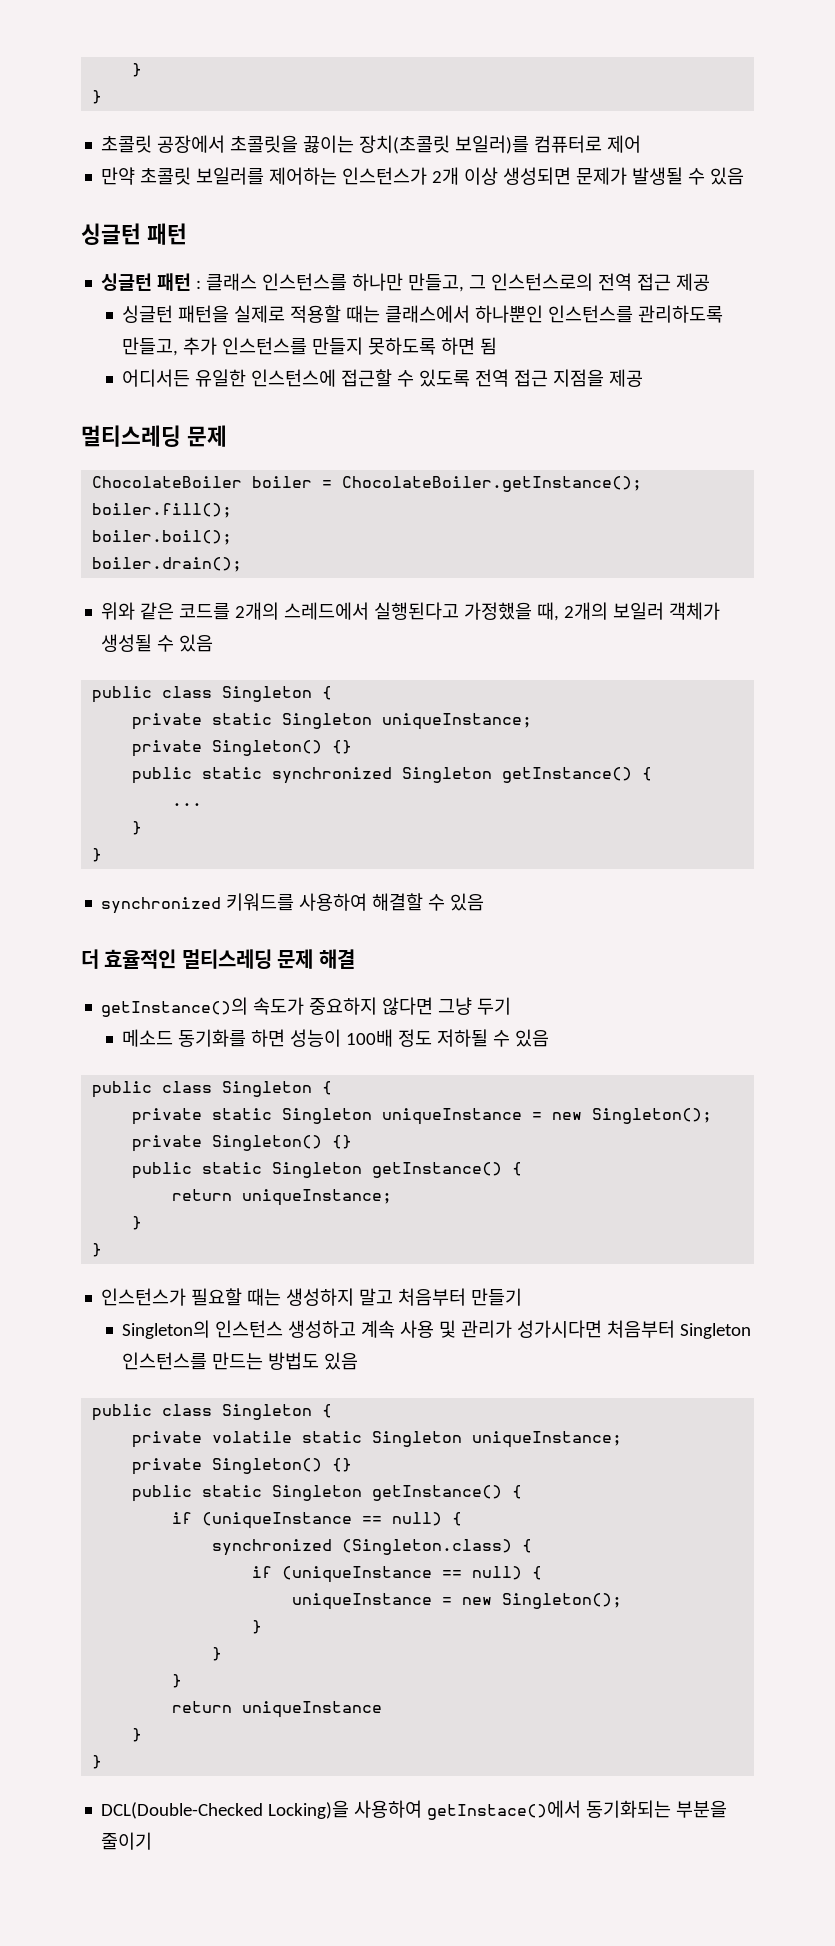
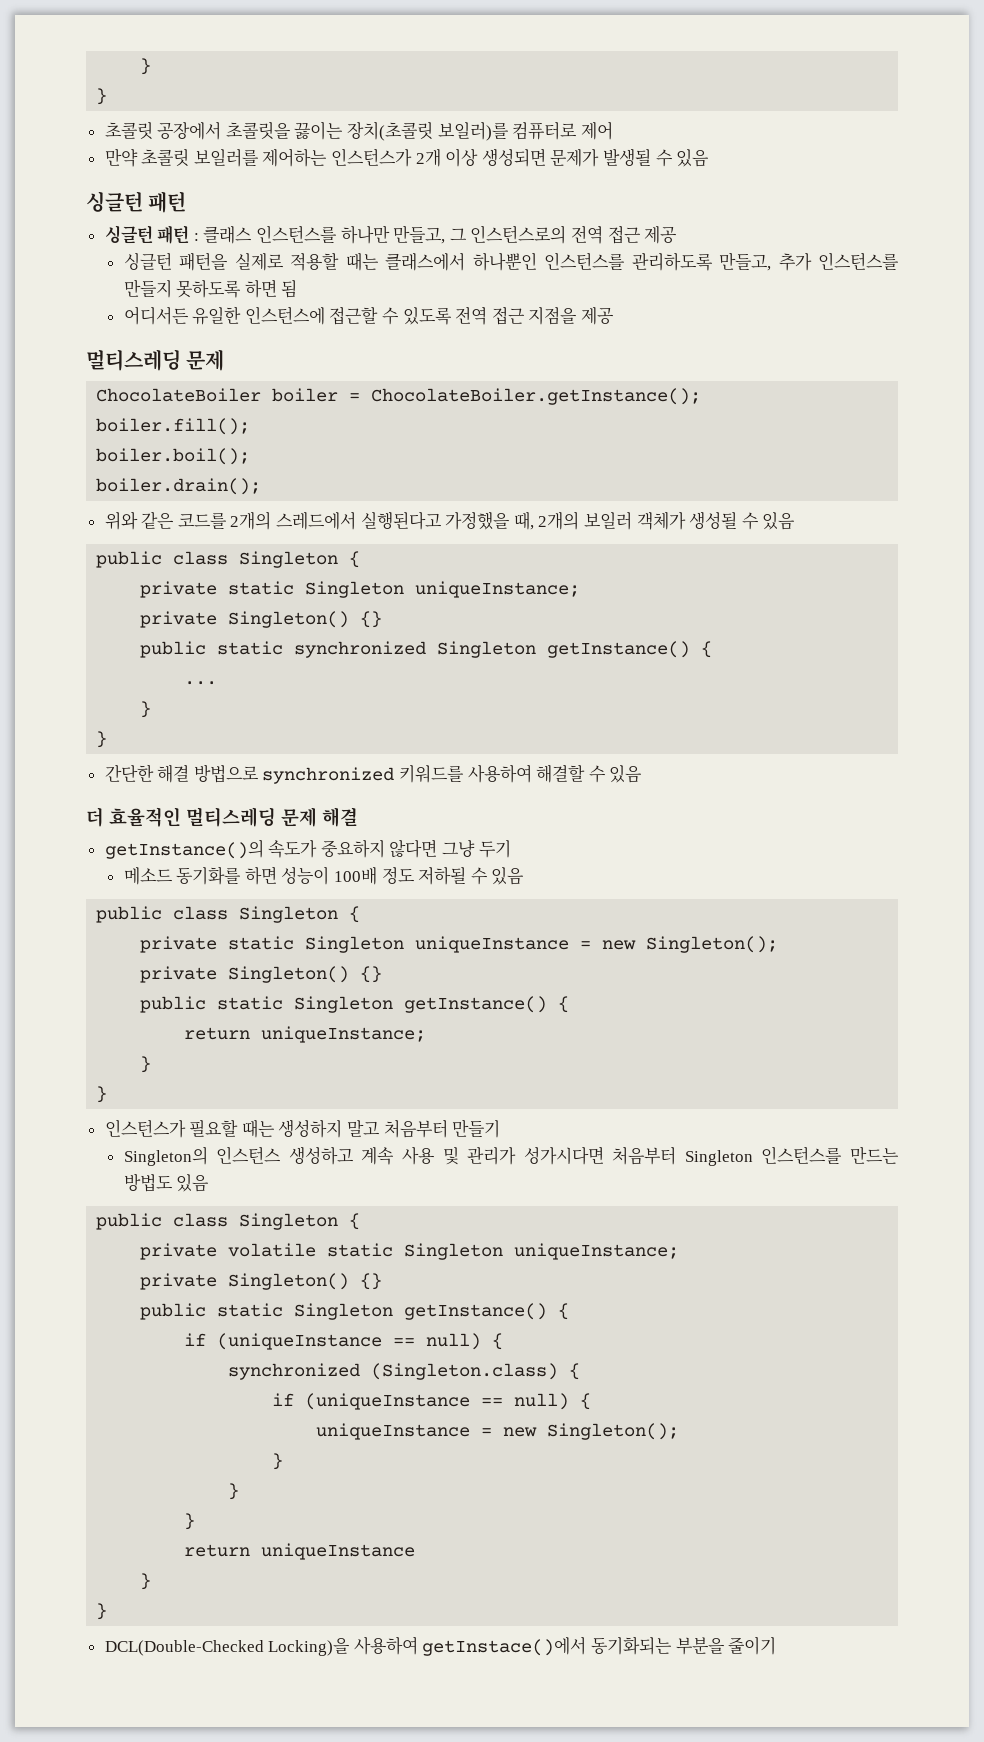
- synchronized 키워드를 사용하여 해결할 수 있음
+ 간단한 해결 방법으로 synchronized 키워드를 사용하여 해결할 수 있음

